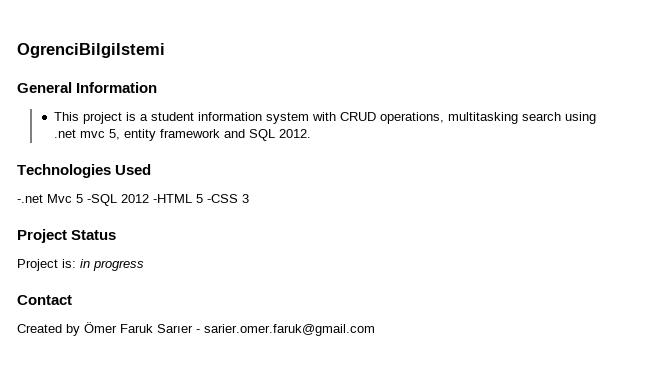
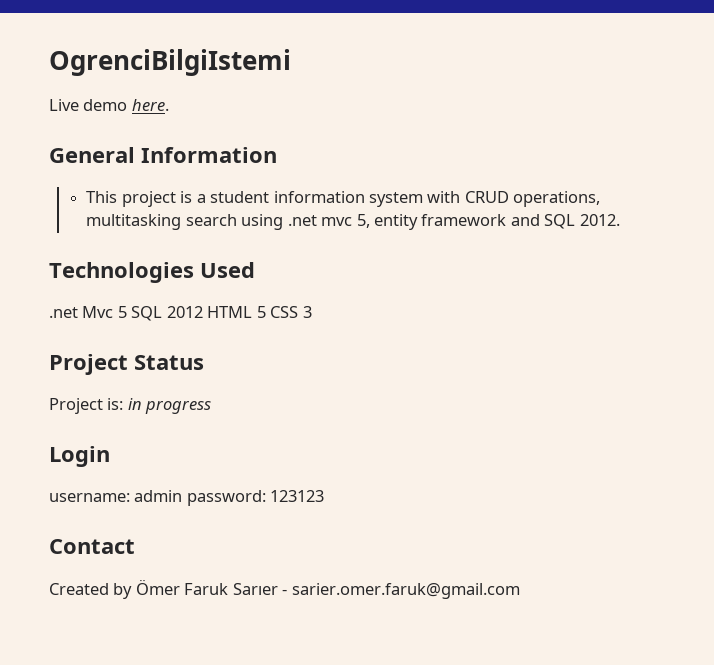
+ Live demo here.
- -.net Mvc 5 -SQL 2012 -HTML 5 -CSS 3
+ .net Mvc 5 SQL 2012 HTML 5 CSS 3
+ Login
+ username: admin password: 123123

